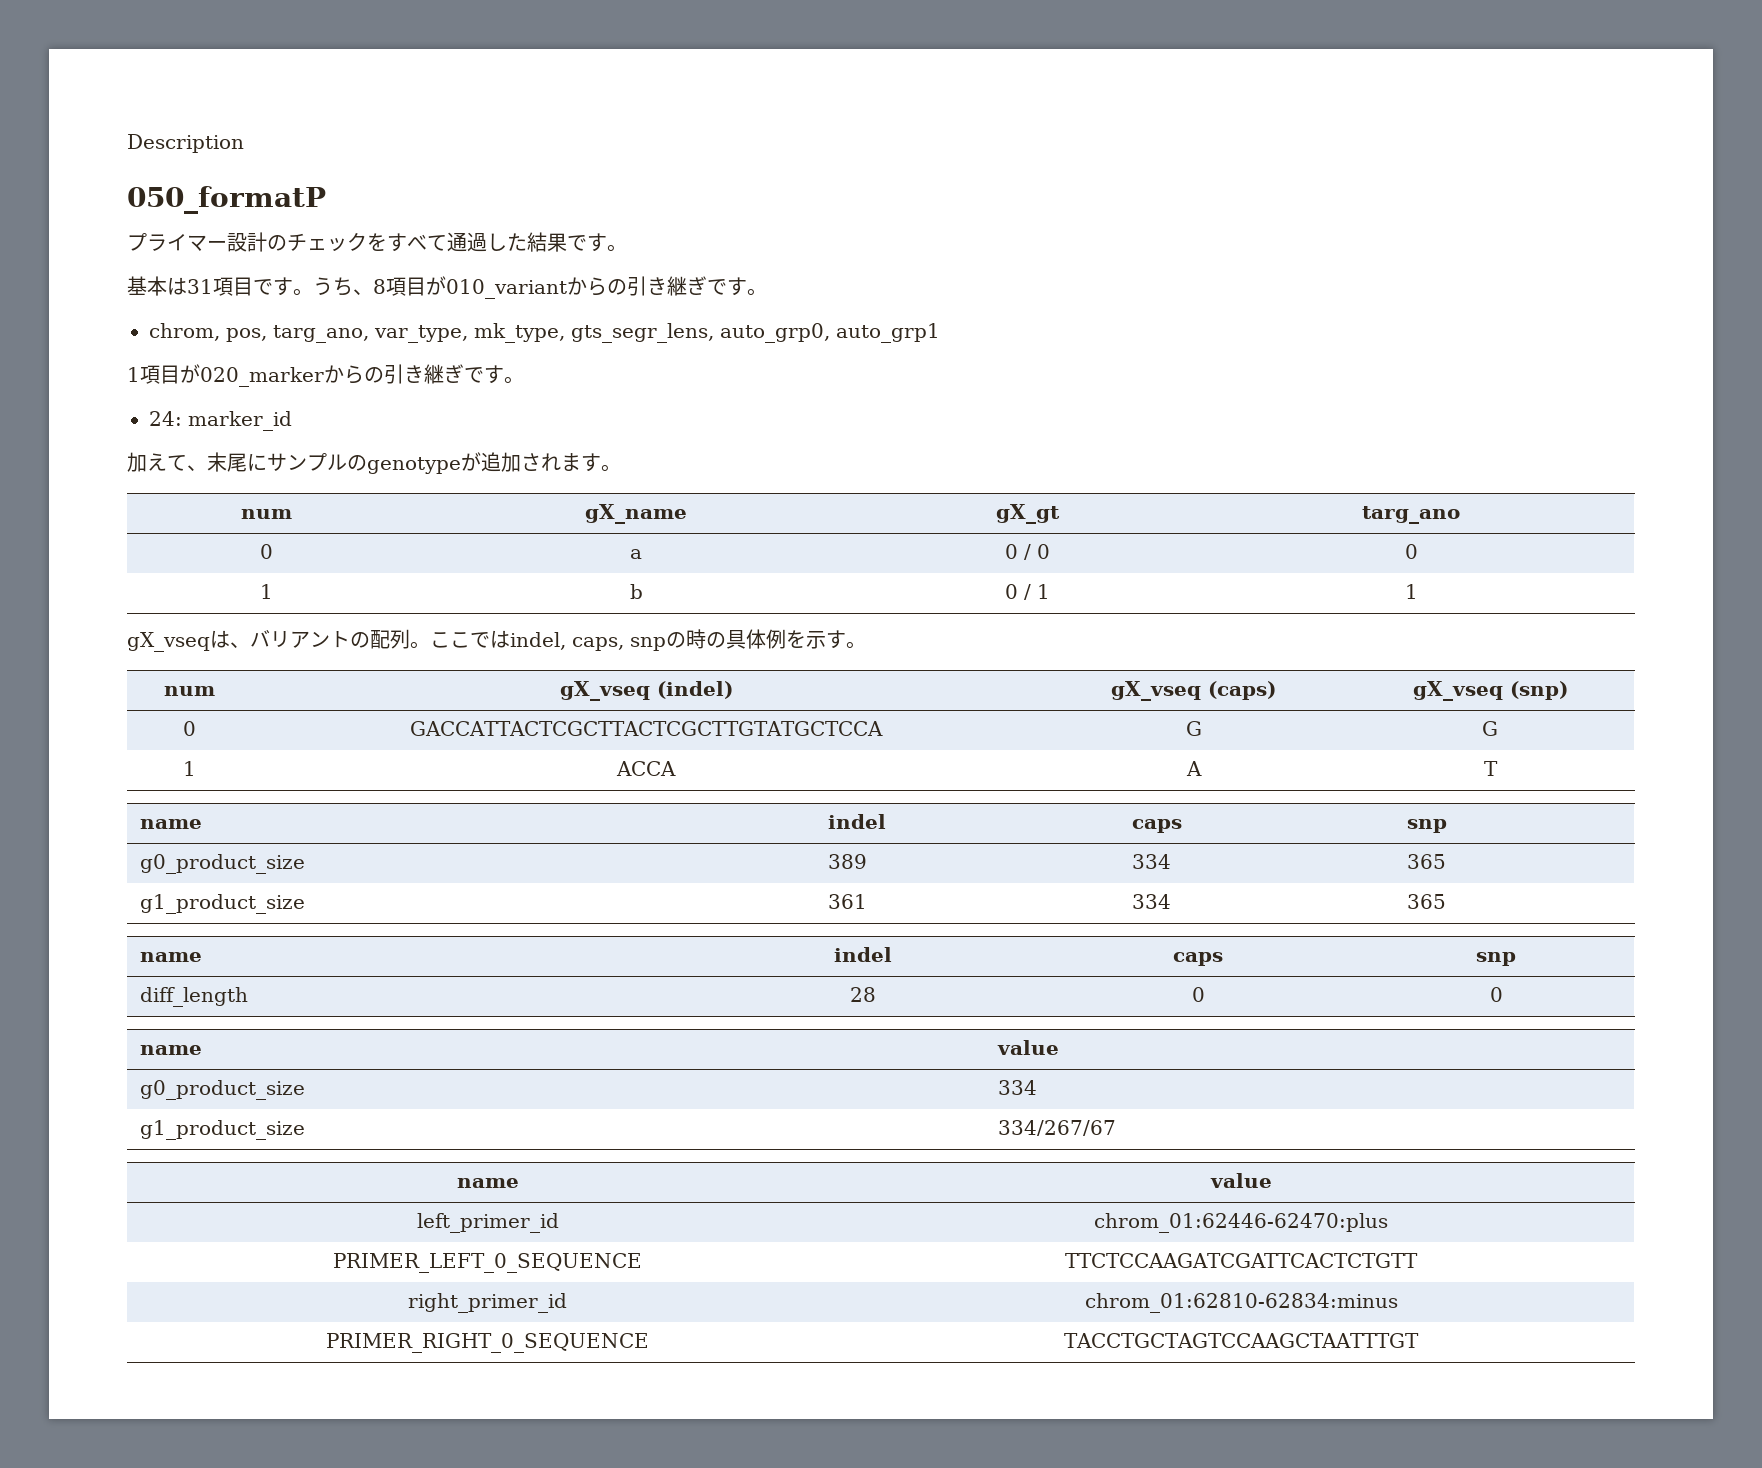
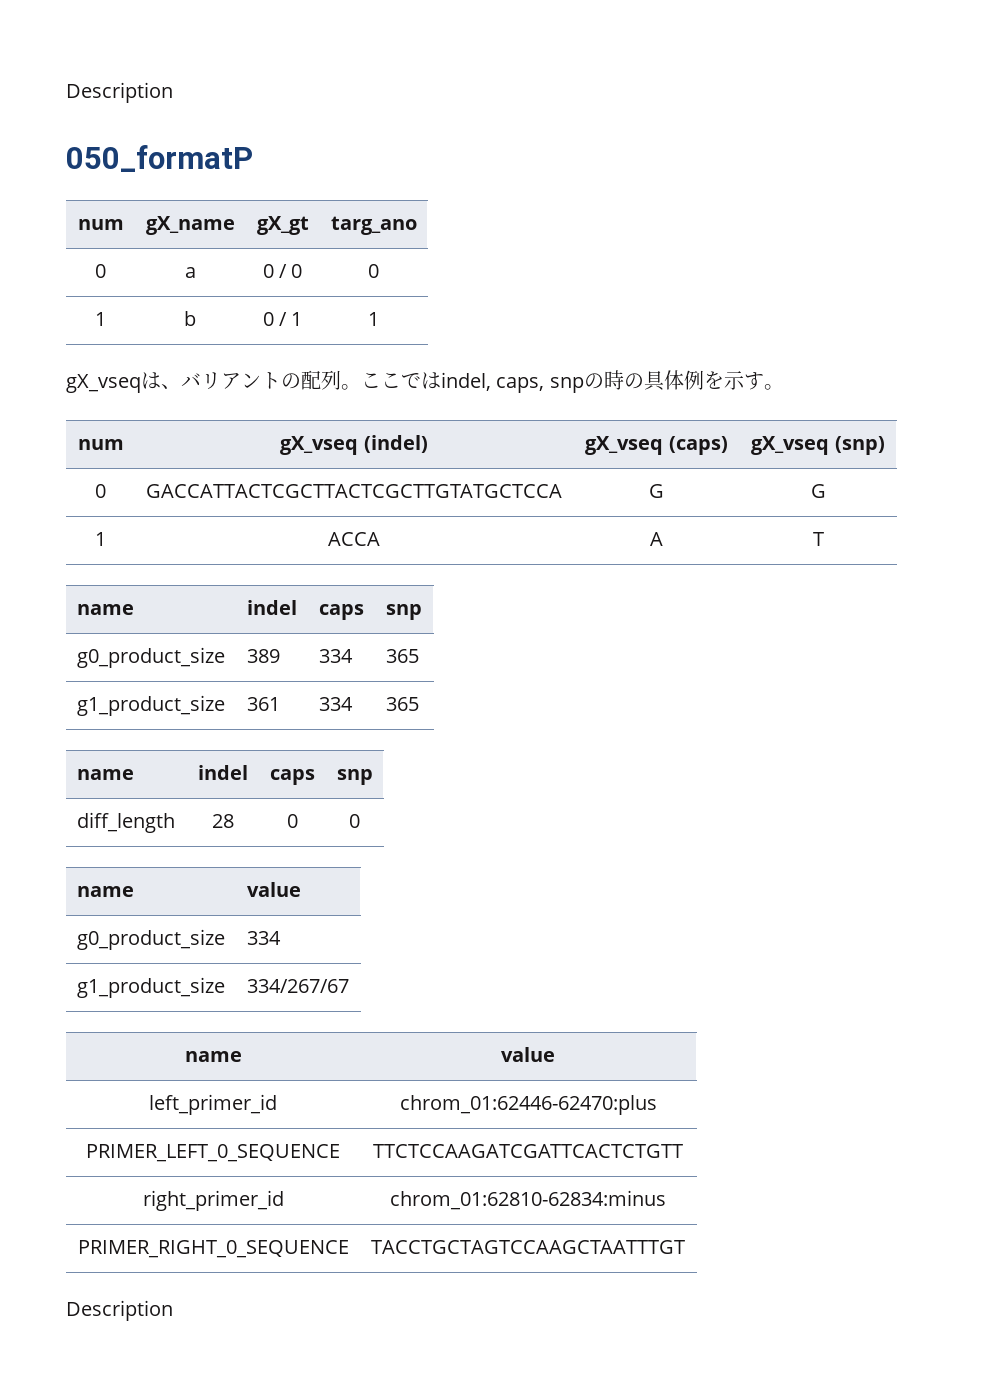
- プライマー設計のチェックをすべて通過した結果です。
- 基本は31項目です。うち、8項目が010_variantからの引き継ぎです。
- chrom, pos, targ_ano, var_type, mk_type, gts_segr_lens, auto_grp0, auto_grp1
- 1項目が020_markerからの引き継ぎです。
- 24: marker_id
- 加えて、末尾にサンプルのgenotypeが追加されます。
  PRIMER_RIGHT_0_SEQUENCE | TACCTGCTAGTCCAAGCTAATTTGT
+ Description

